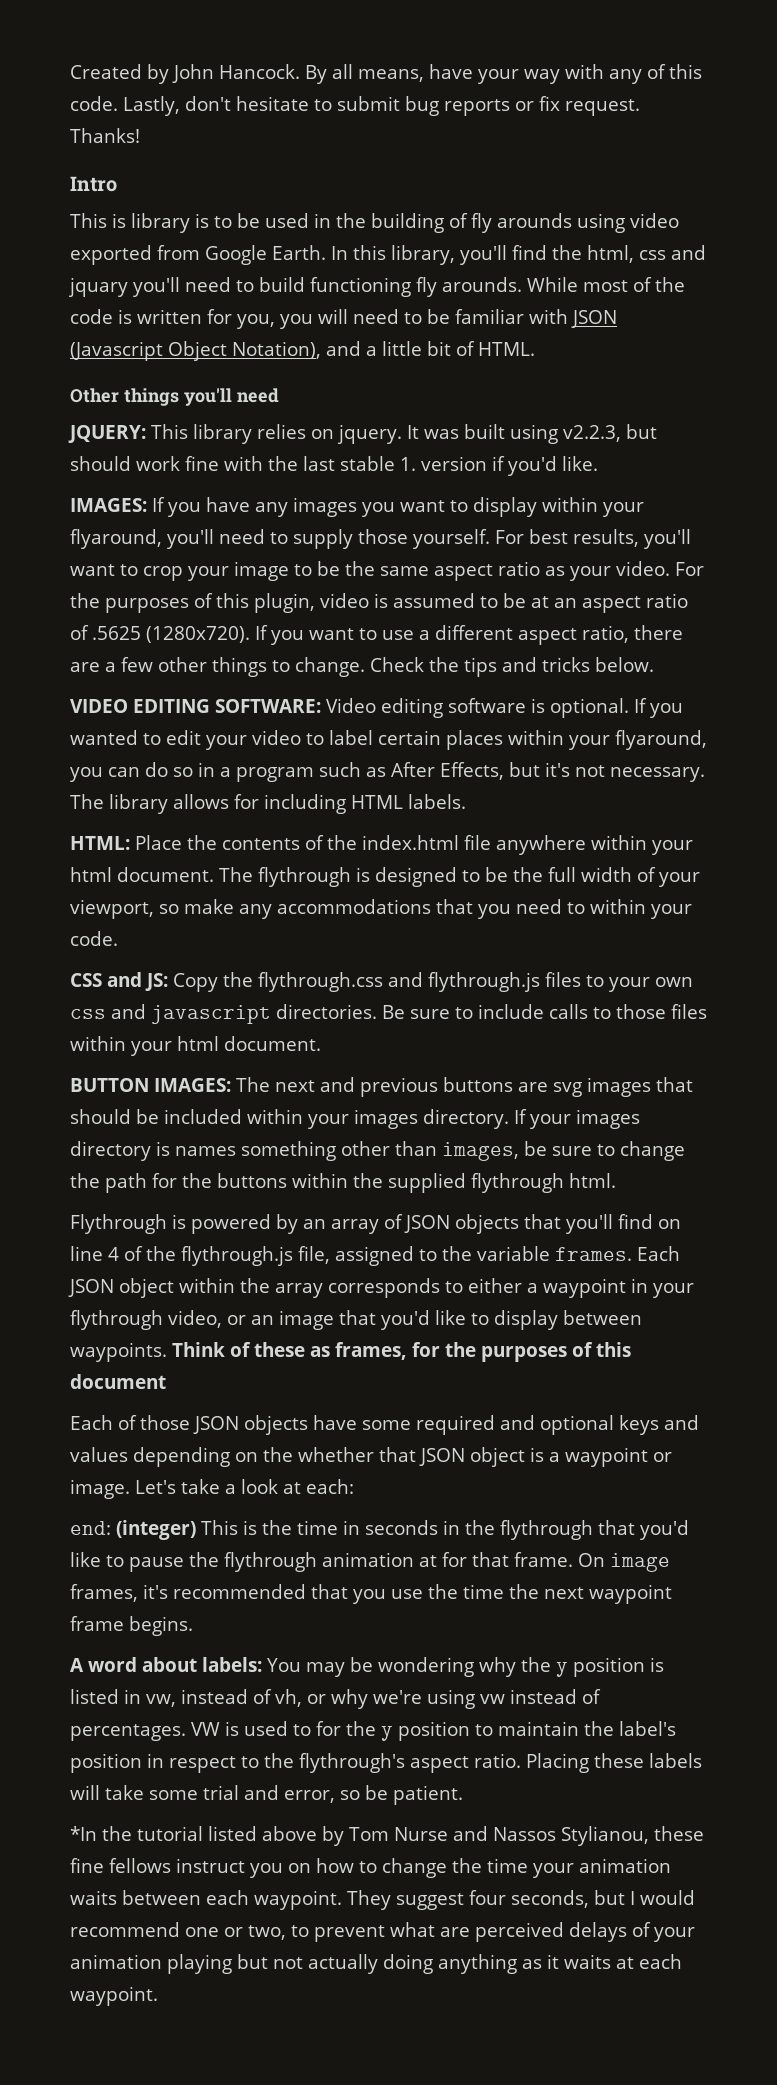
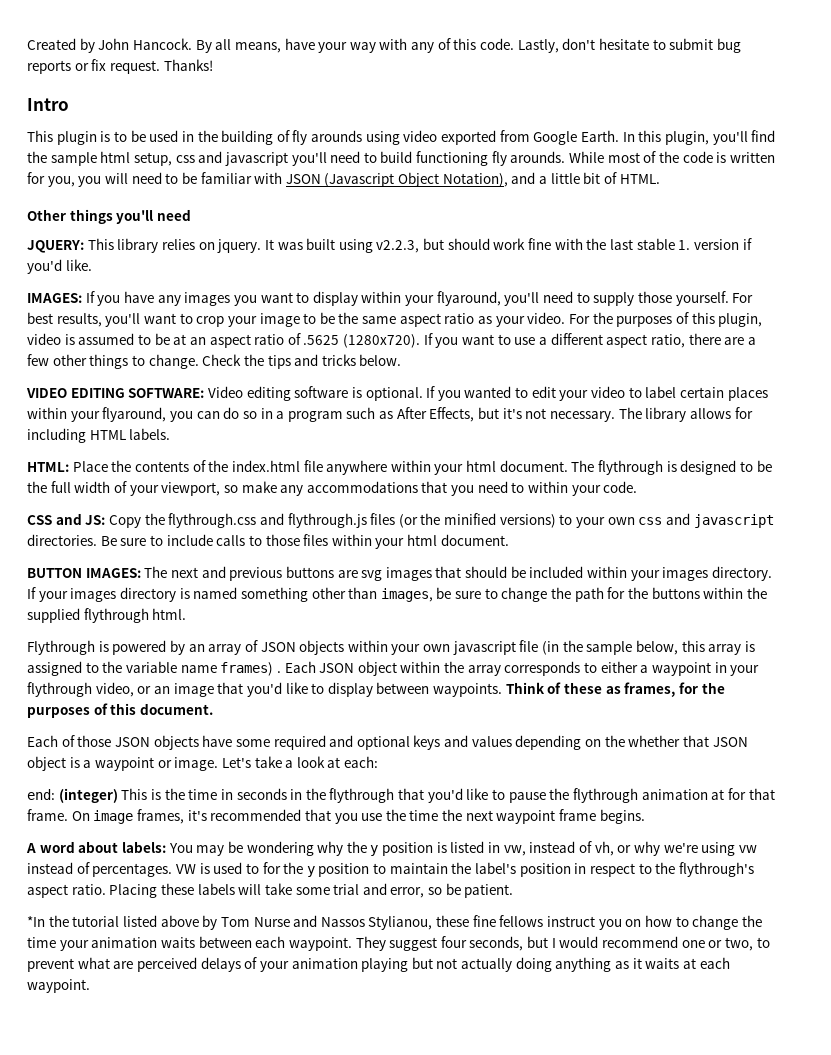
- This is library is to be used in the building of fly arounds using video exported from Google Earth.
+ This plugin is to be used in the building of fly arounds using video exported from Google Earth.
- In this library, you'll find the html, css and jquary you'll need to build functioning fly arounds.
+ In this plugin, you'll find the sample html setup, css and javascript you'll need to build functioning fly arounds.
- CSS and JS: Copy the flythrough.css and flythrough.js files to your own css and javascript directories.
+ CSS and JS: Copy the flythrough.css and flythrough.js files (or the minified versions) to your own css and javascript directories.
- If your images directory is names something other than images, be sure to change the path for the buttons within the supplied flythrough html.
+ If your images directory is named something other than images, be sure to change the path for the buttons within the supplied flythrough html.
- Flythrough is powered by an array of JSON objects that you'll find on line 4 of the flythrough.js file, assigned to the variable frames.
+ Flythrough is powered by an array of JSON objects within your own javascript file (in the sample below, this array is assigned to the variable name frames) .
- Think of these as frames, for the purposes of this document
+ Think of these as frames, for the purposes of this document.

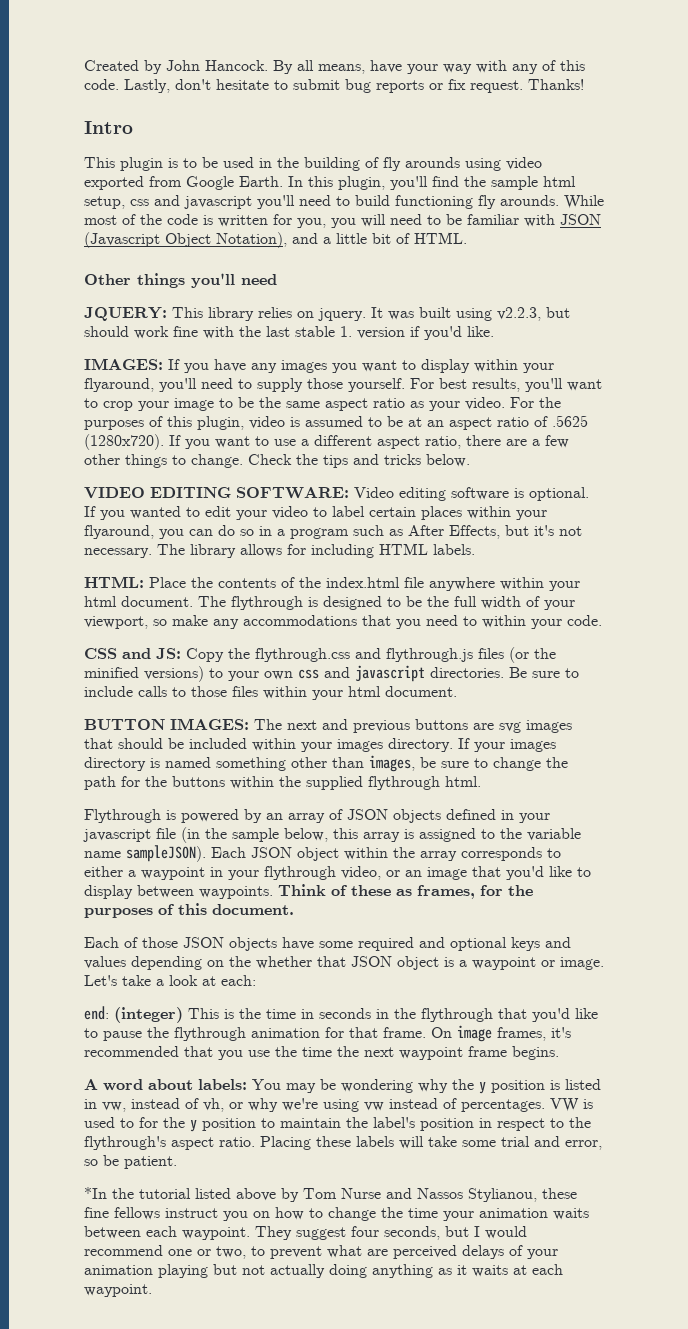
- Flythrough is powered by an array of JSON objects within your own javascript file (in the sample below, this array is assigned to the variable name frames) .
+ Flythrough is powered by an array of JSON objects defined in your javascript file (in the sample below, this array is assigned to the variable name sampleJSON).
- end: (integer) This is the time in seconds in the flythrough that you'd like to pause the flythrough animation at for that frame.
+ end: (integer) This is the time in seconds in the flythrough that you'd like to pause the flythrough animation for that frame.

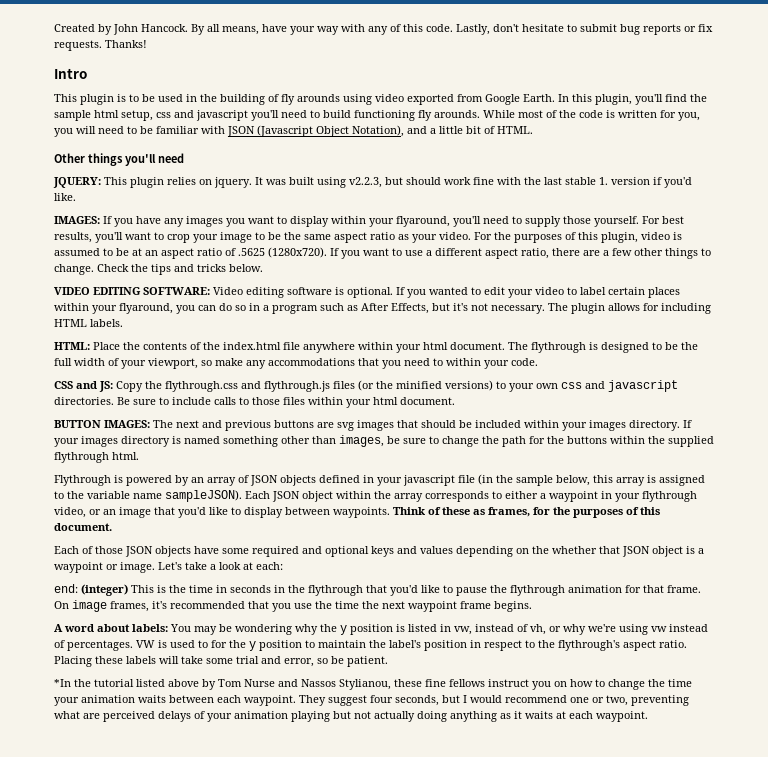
- Lastly, don't hesitate to submit bug reports or fix request.
+ Lastly, don't hesitate to submit bug reports or fix requests.
- JQUERY: This library relies on jquery.
+ JQUERY: This plugin relies on jquery.
- The library allows for including HTML labels.
+ The plugin allows for including HTML labels.
- They suggest four seconds, but I would recommend one or two, to prevent what are perceived delays of your animation playing but not actually doing anything as it waits at each waypoint.
+ They suggest four seconds, but I would recommend one or two, preventing what are perceived delays of your animation playing but not actually doing anything as it waits at each waypoint.

